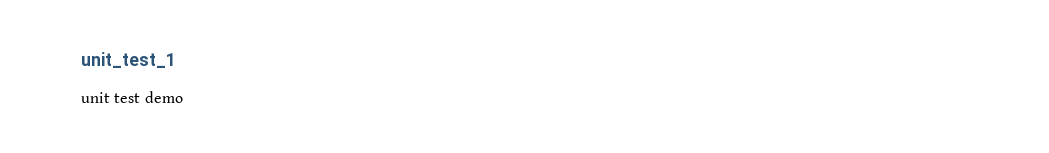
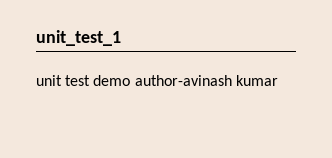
- unit test demo
+ unit test demo author-avinash kumar

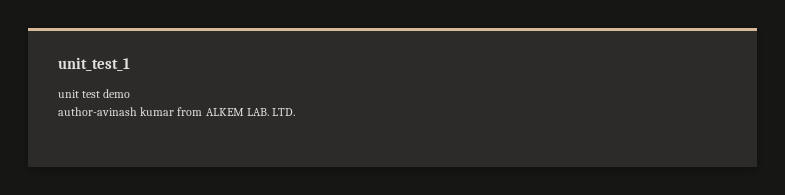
- unit test demo author-avinash kumar
+ unit test demo
+ author-avinash kumar from ALKEM LAB. LTD.

